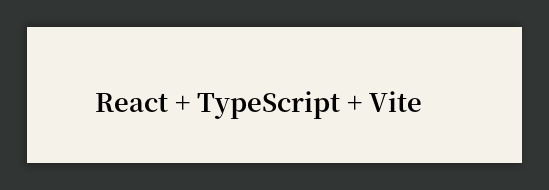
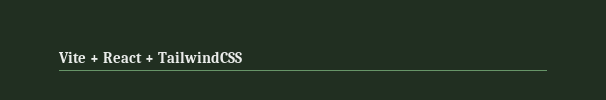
- React + TypeScript + Vite
+ Vite + React + TailwindCSS

